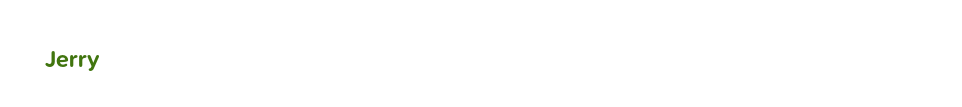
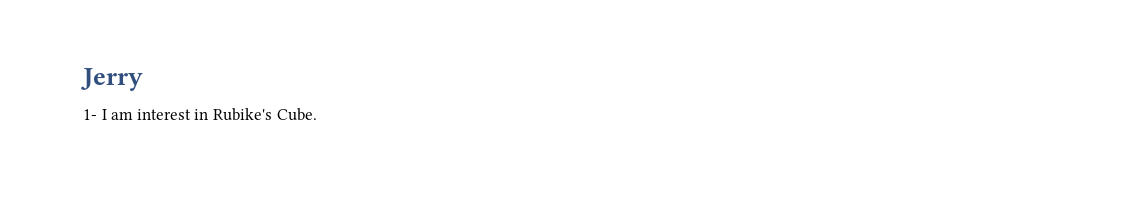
+ 1- I am interest in Rubike's Cube.

